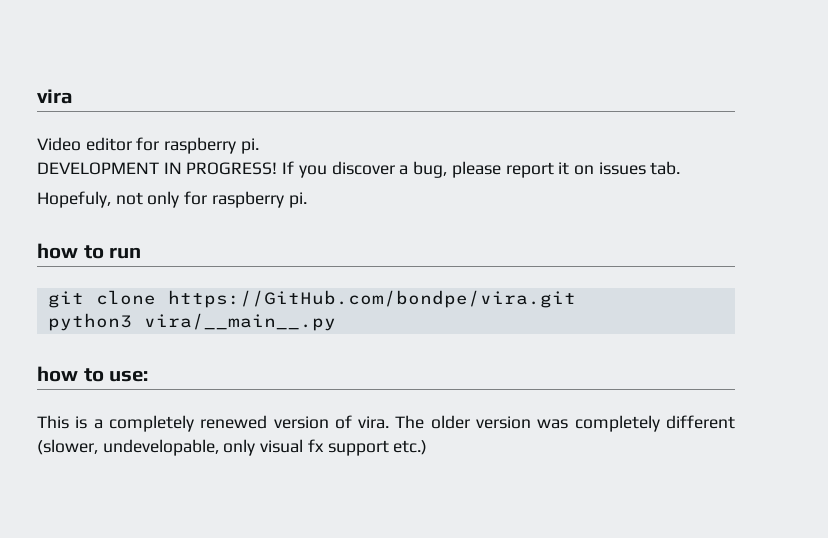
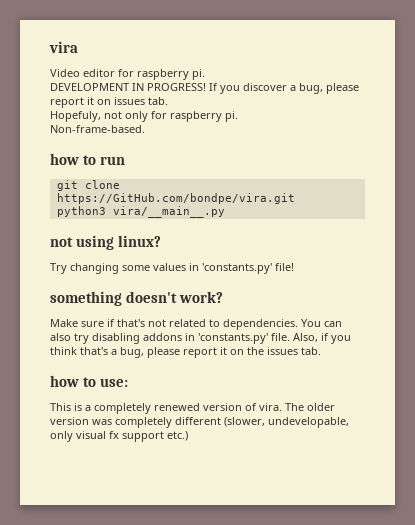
+ Non-frame-based.
+ not using linux?
+ Try changing some values in 'constants.py' file!
+ something doesn't work?
+ Make sure if that's not related to dependencies. You can also try disabling addons in 'constants.py' file. Also, if you think that's a bug, please report it on the issues tab.

